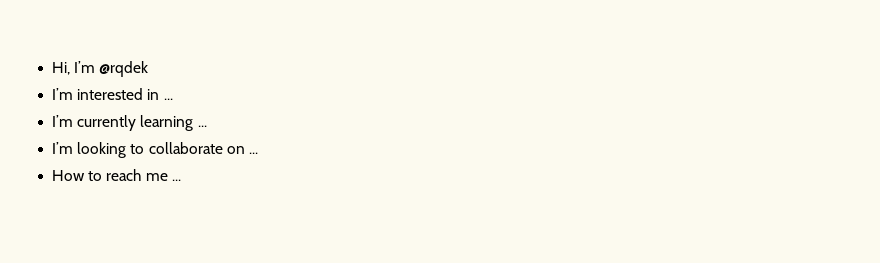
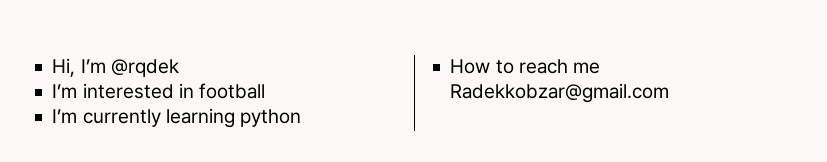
- I’m interested in ...
+ I’m interested in football
- I’m currently learning ...
- I’m looking to collaborate on ...
+ I’m currently learning python
- How to reach me ...
+ How to reach me Radekkobzar@gmail.com

